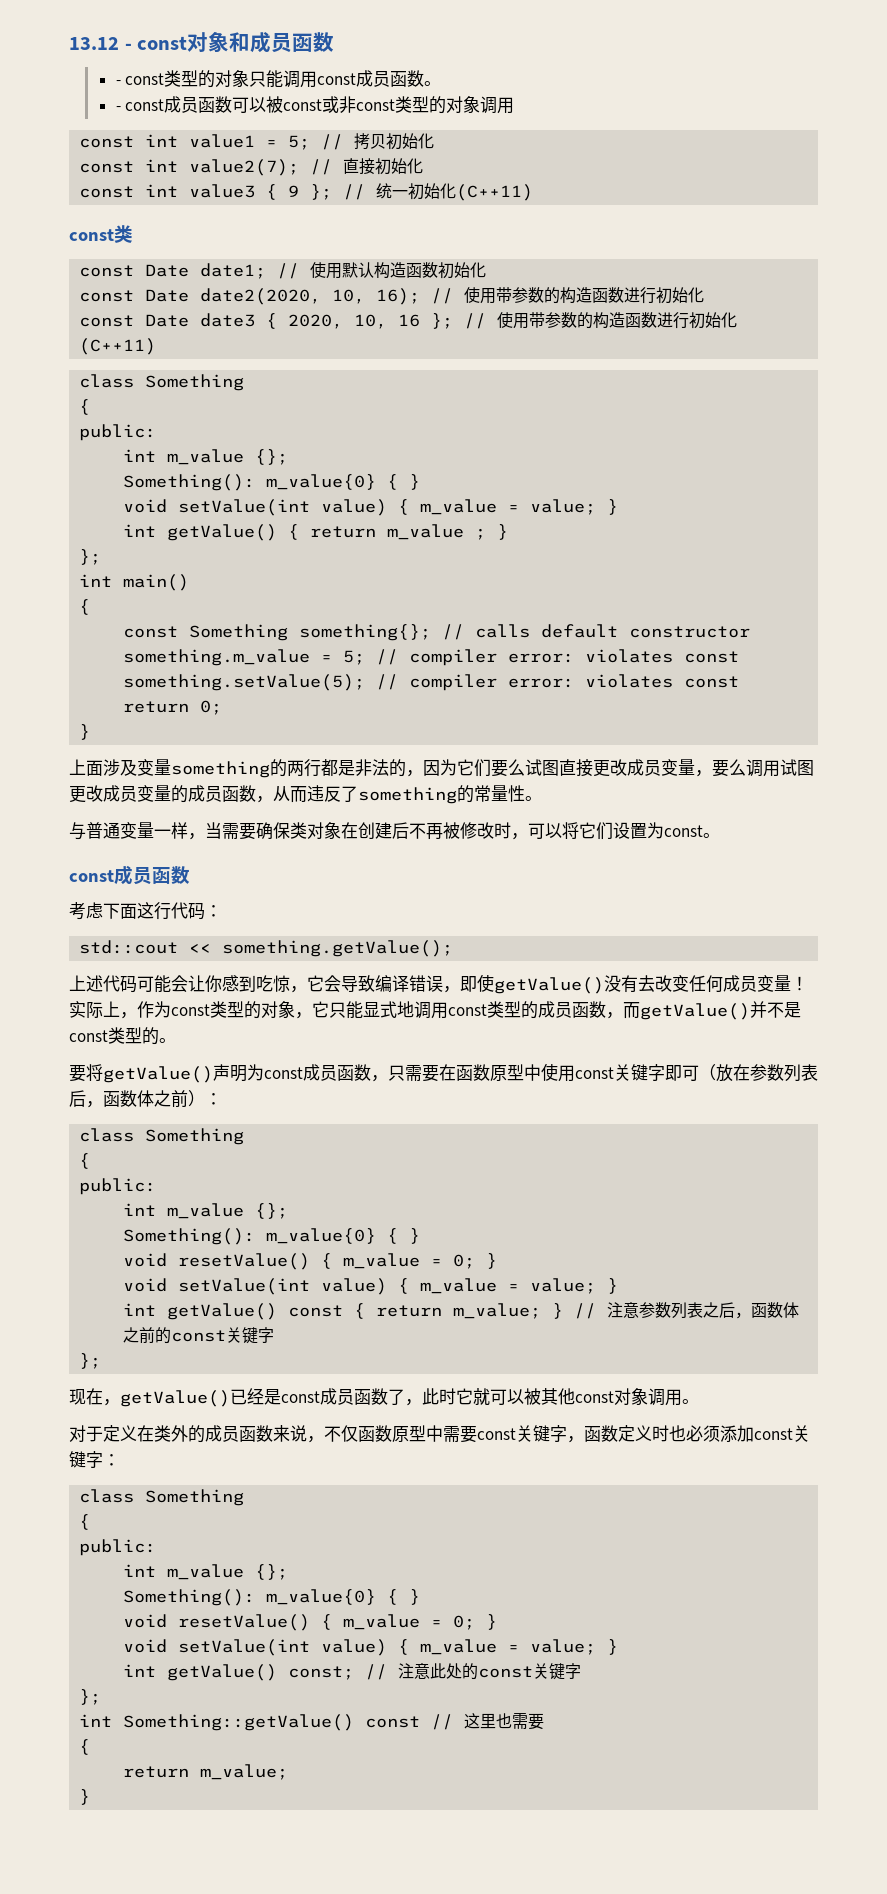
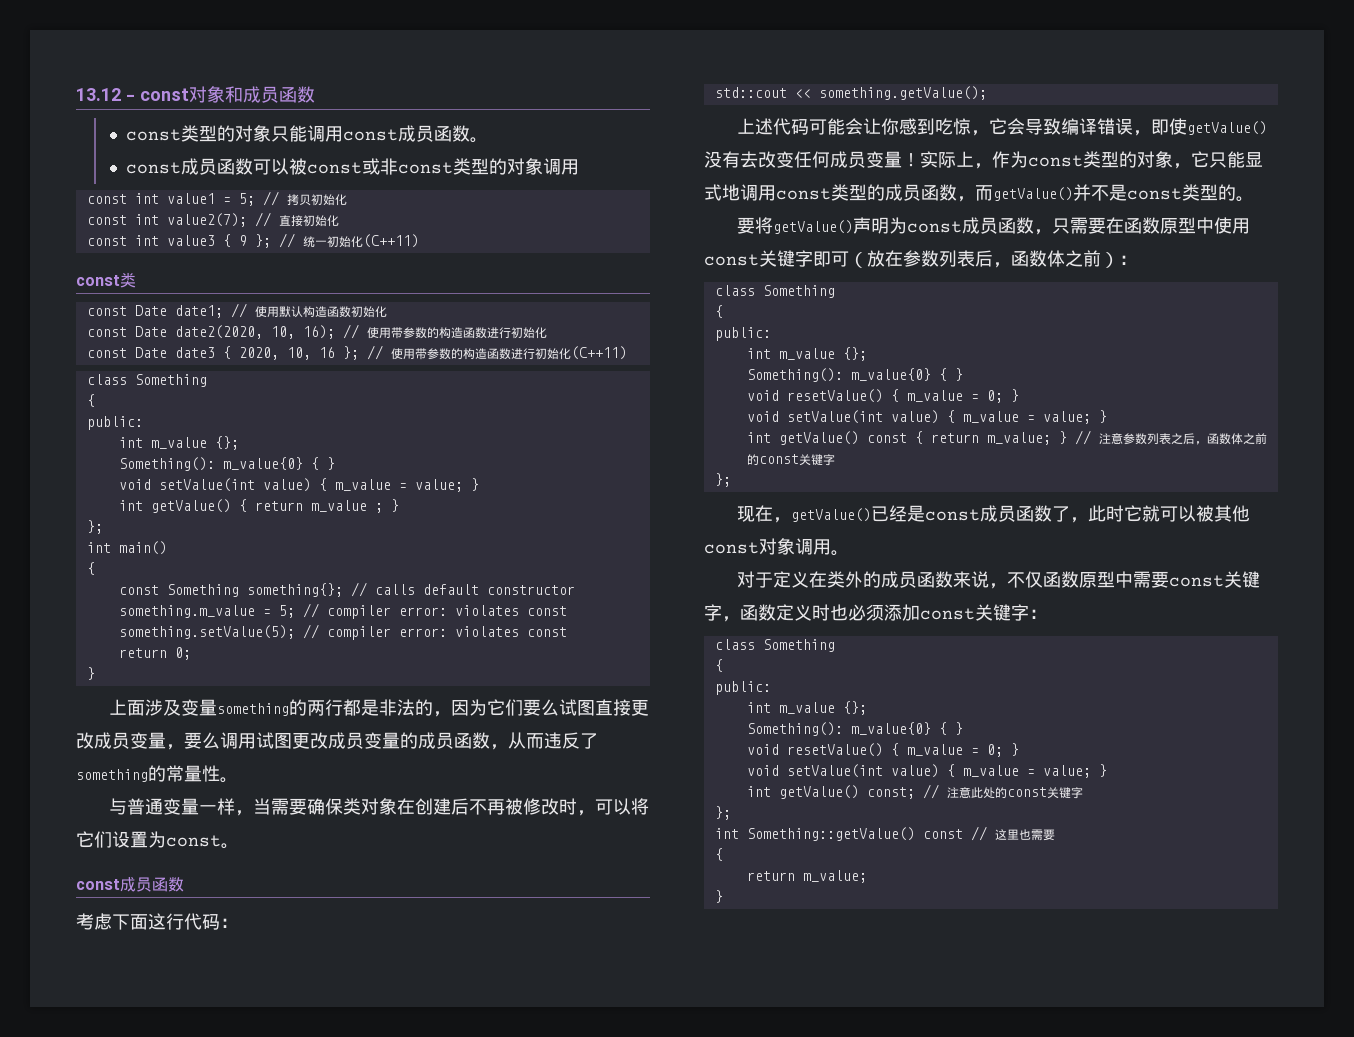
- - const类型的对象只能调用const成员函数。
+ const类型的对象只能调用const成员函数。
- - const成员函数可以被const或非const类型的对象调用
+ const成员函数可以被const或非const类型的对象调用

